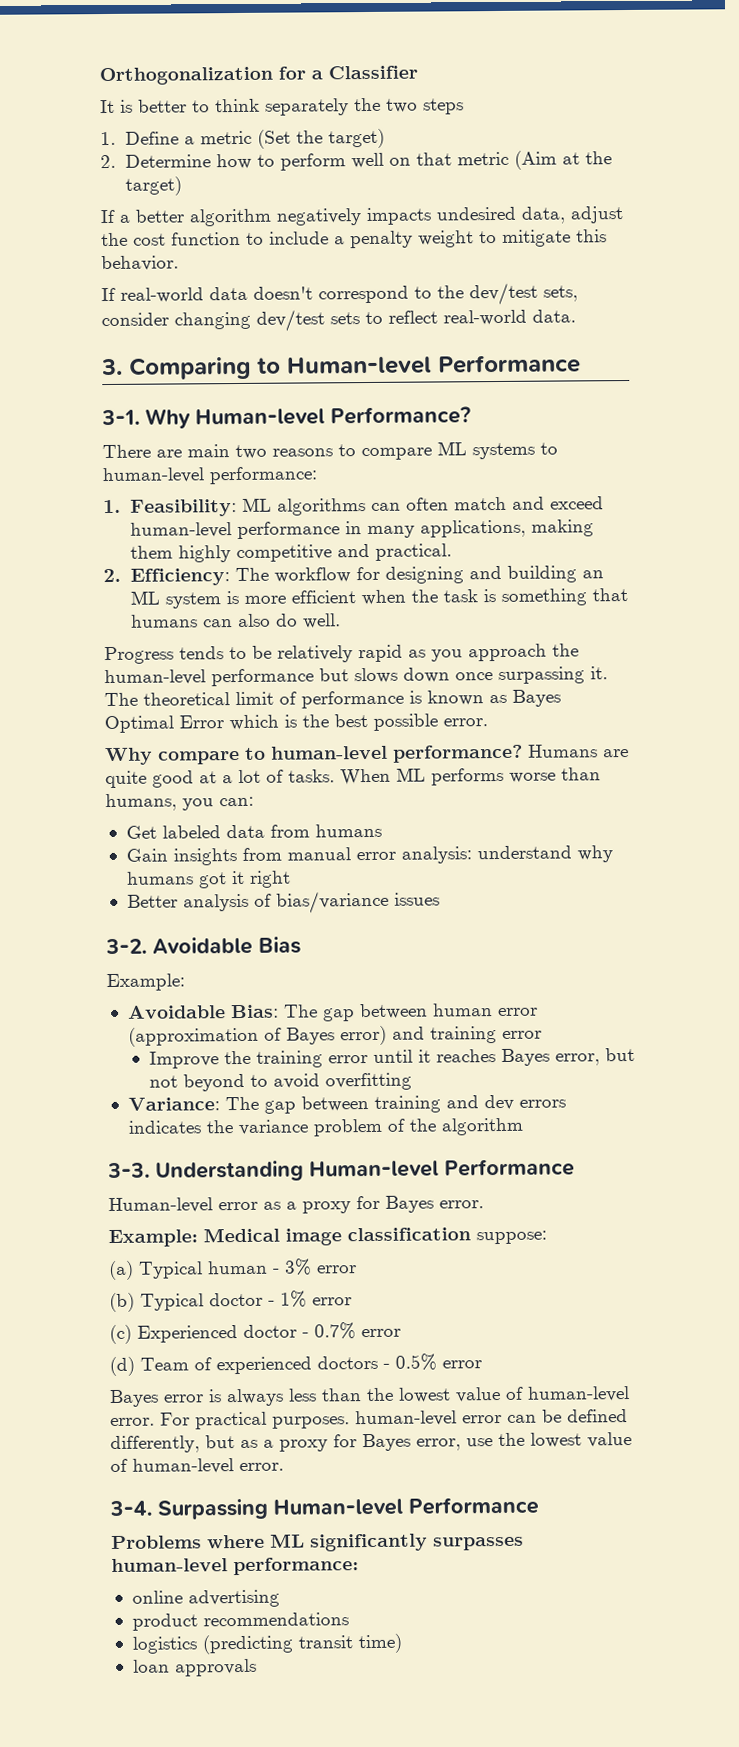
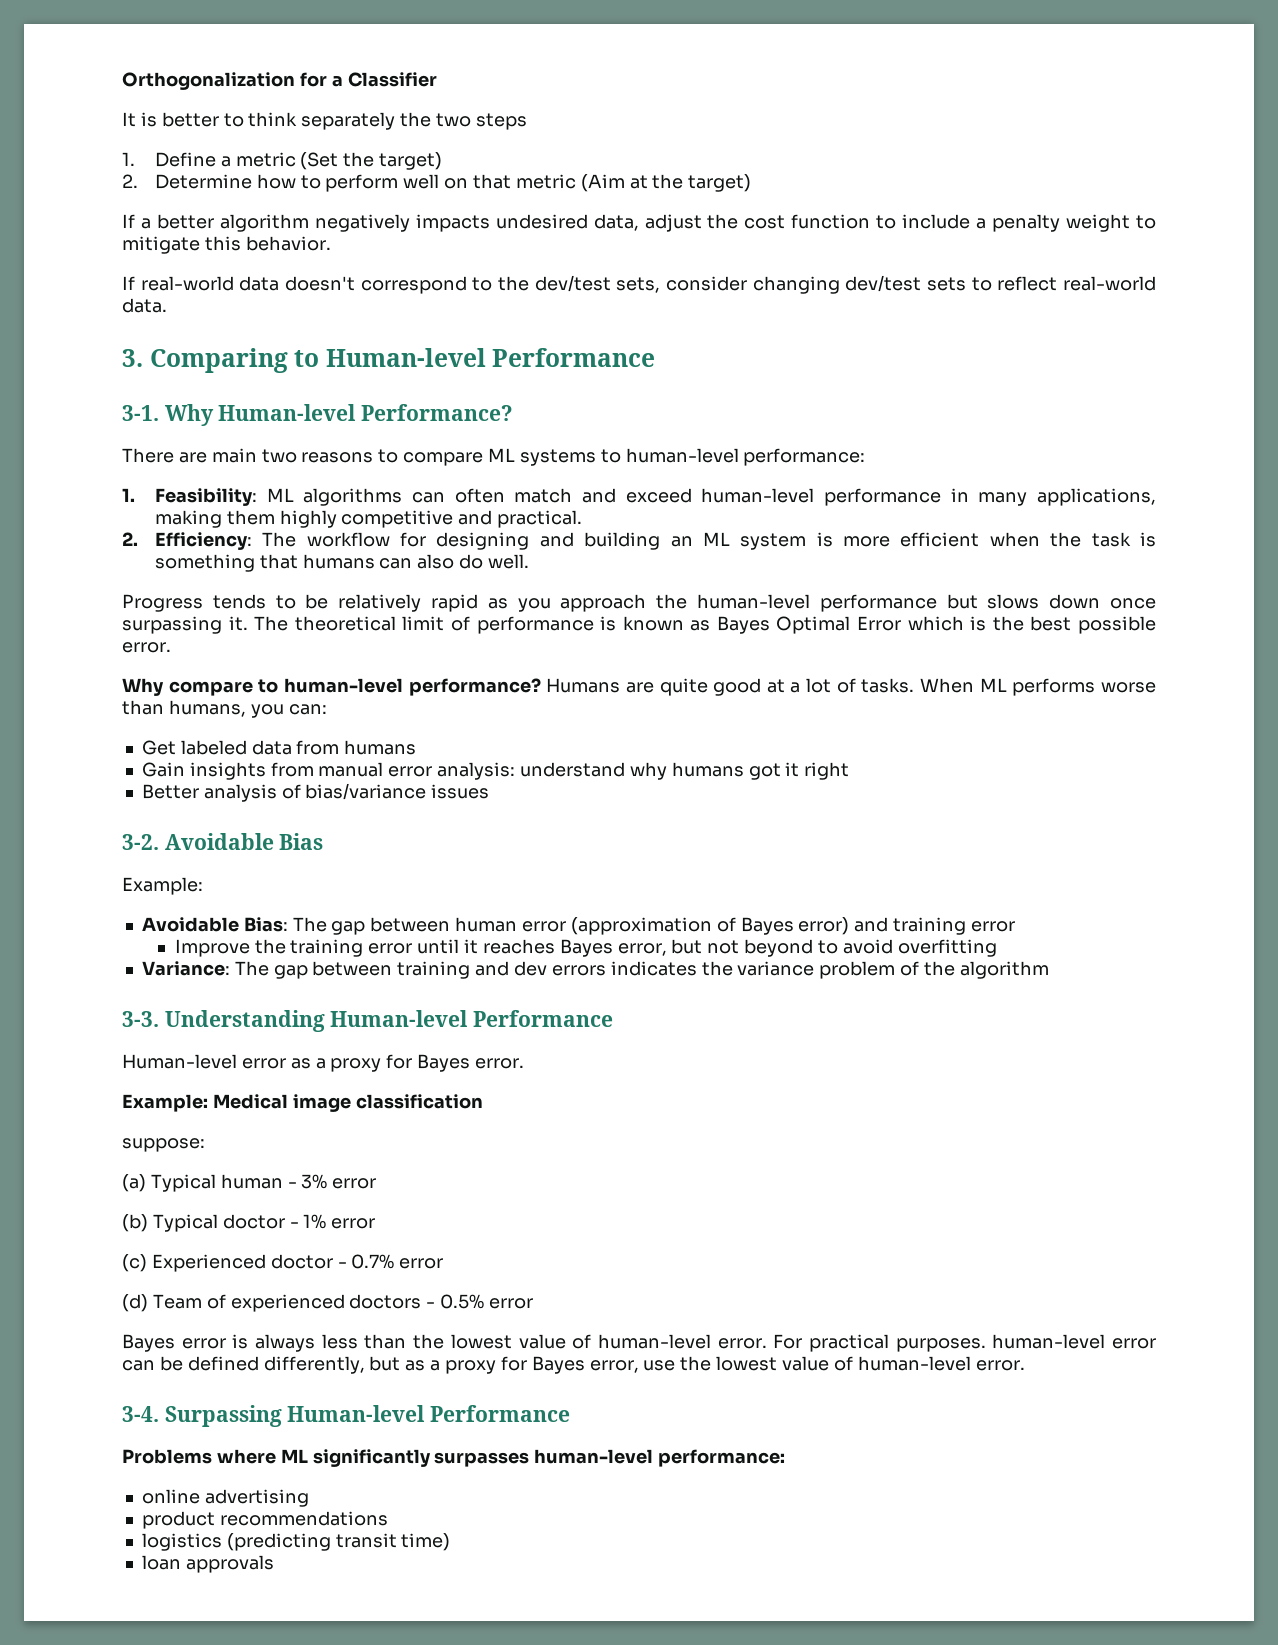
- Example: Medical image classification suppose:
+ Example: Medical image classification
+ suppose:

